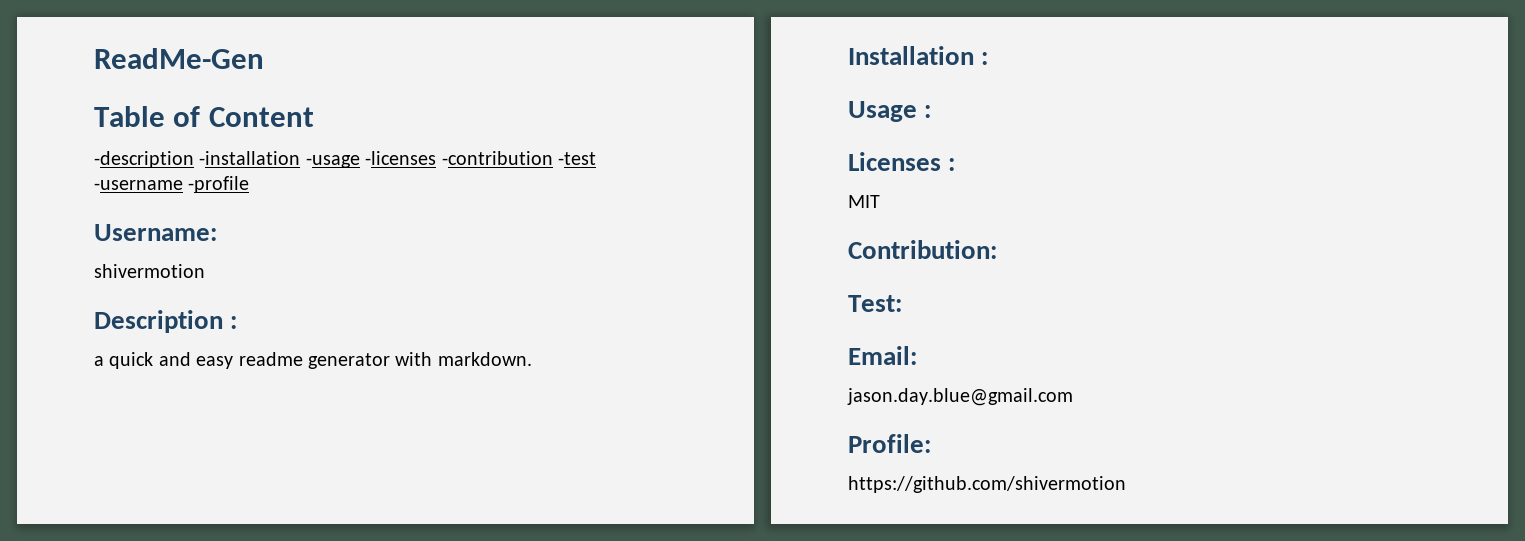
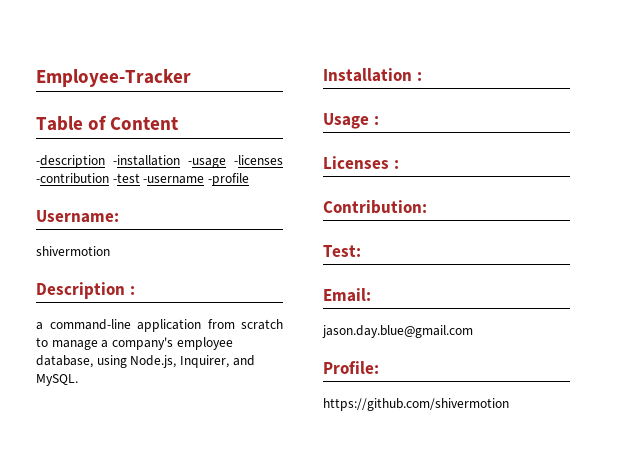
- ReadMe-Gen
+ Employee-Tracker
- a quick and easy readme generator with markdown.
+ a command-line application from scratch to manage a company's employee database, using Node.js, Inquirer, and MySQL.
- MIT

